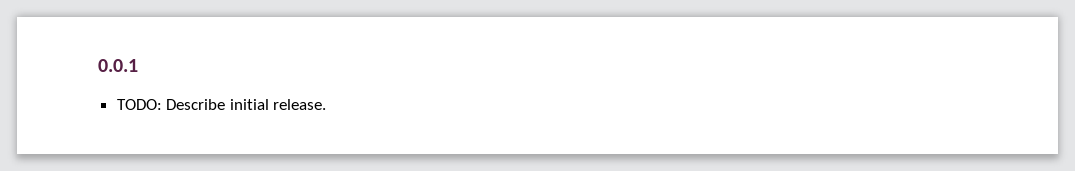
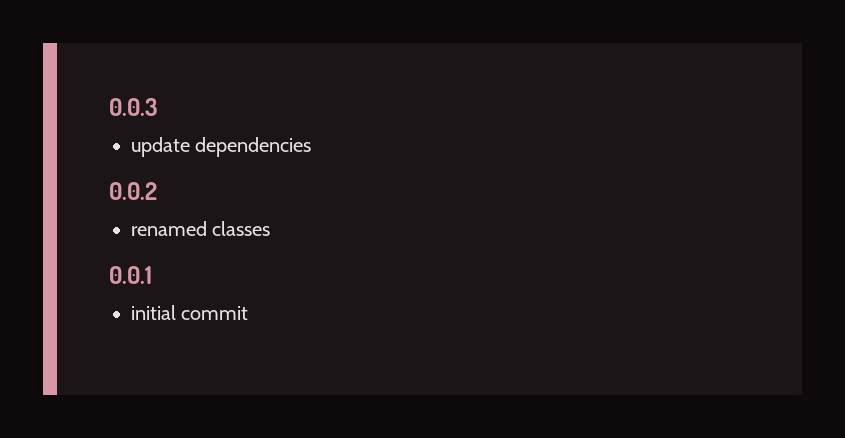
+ 0.0.3
+ update dependencies
+ 0.0.2
+ renamed classes
  0.0.1
- TODO: Describe initial release.
+ initial commit

